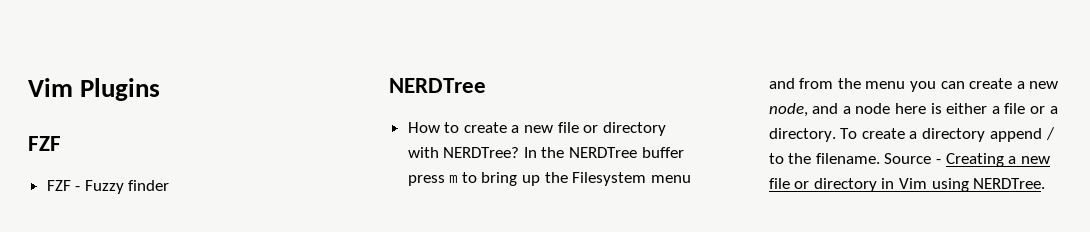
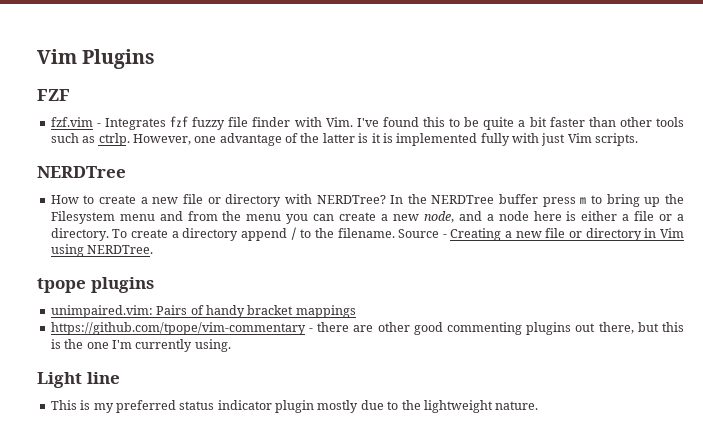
- FZF - Fuzzy finder
+ fzf.vim - Integrates fzf fuzzy file finder with Vim. I've found this to be quite a bit faster than other tools such as ctrlp. However, one advantage of the latter is it is implemented fully with just Vim scripts.
+ tpope plugins
+ unimpaired.vim: Pairs of handy bracket mappings
+ https://github.com/tpope/vim-commentary - there are other good commenting plugins out there, but this is the one I'm currently using.
+ Light line
+ This is my preferred status indicator plugin mostly due to the lightweight nature.

